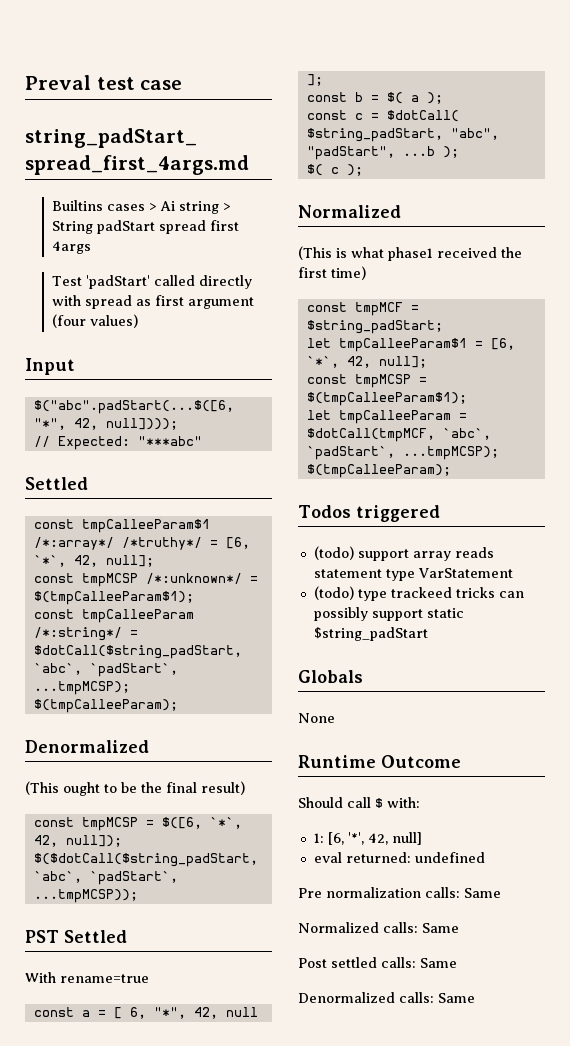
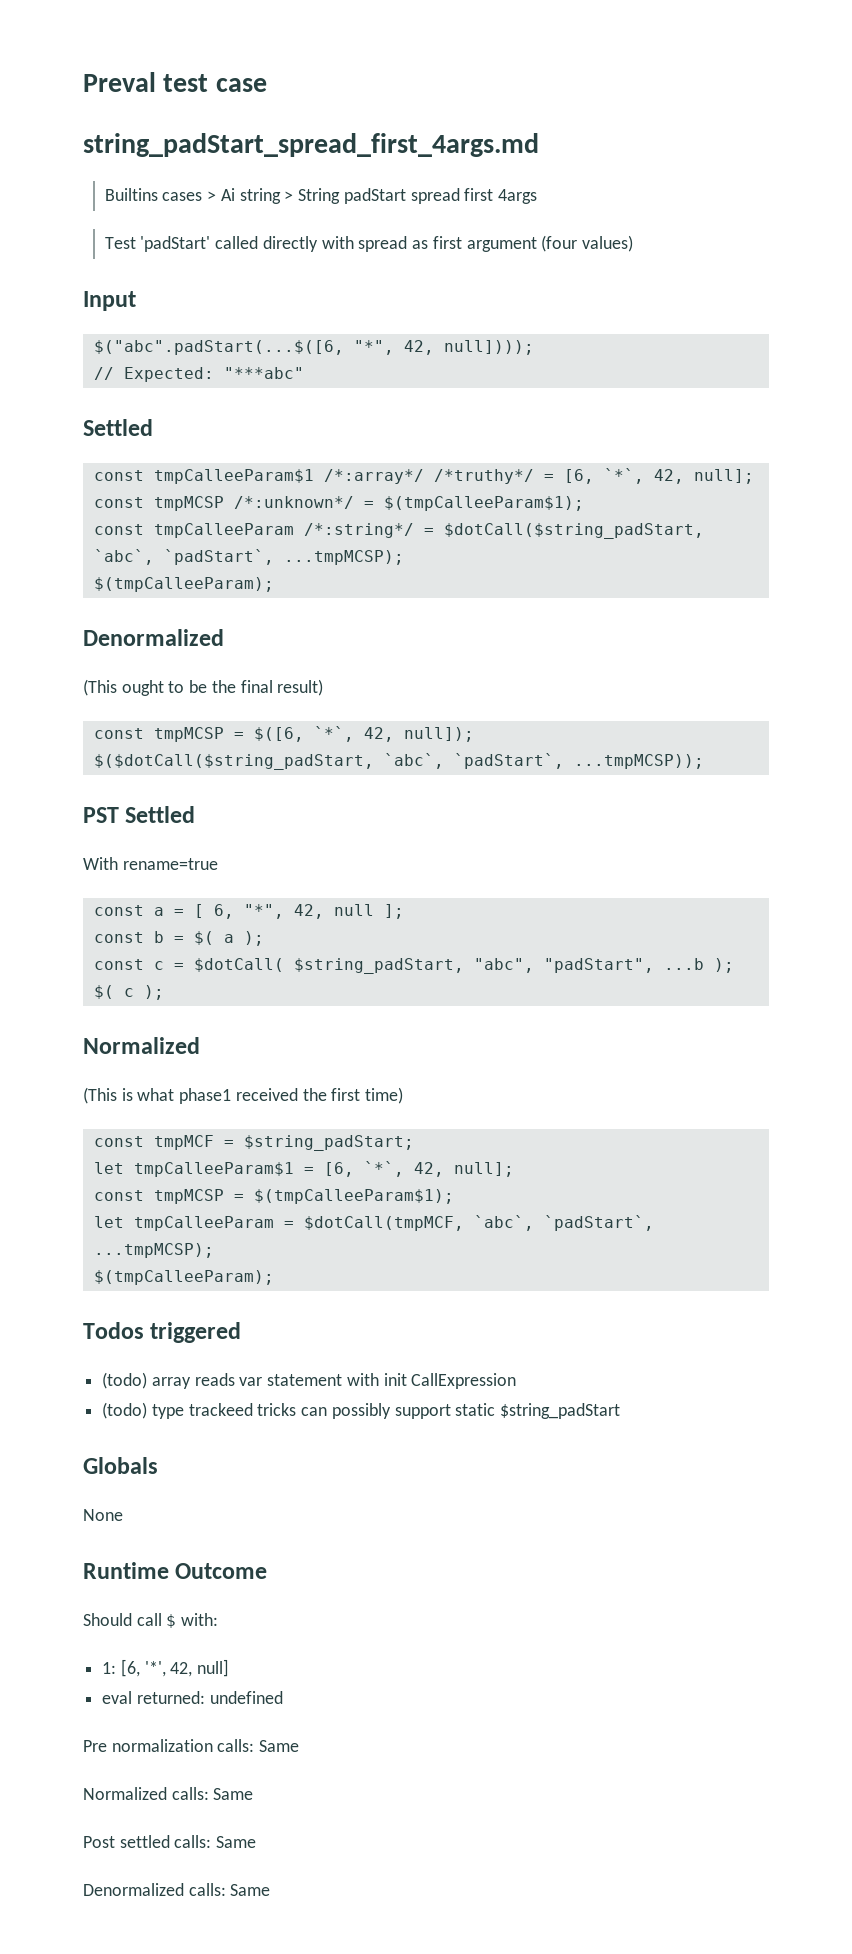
- (todo) support array reads statement type VarStatement
+ (todo) array reads var statement with init CallExpression

